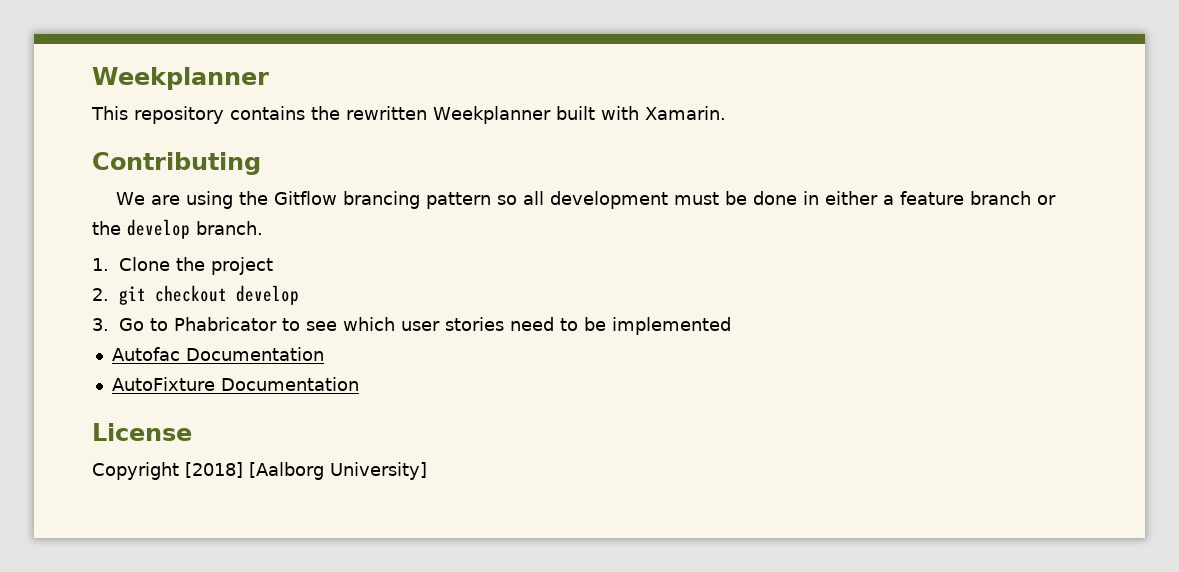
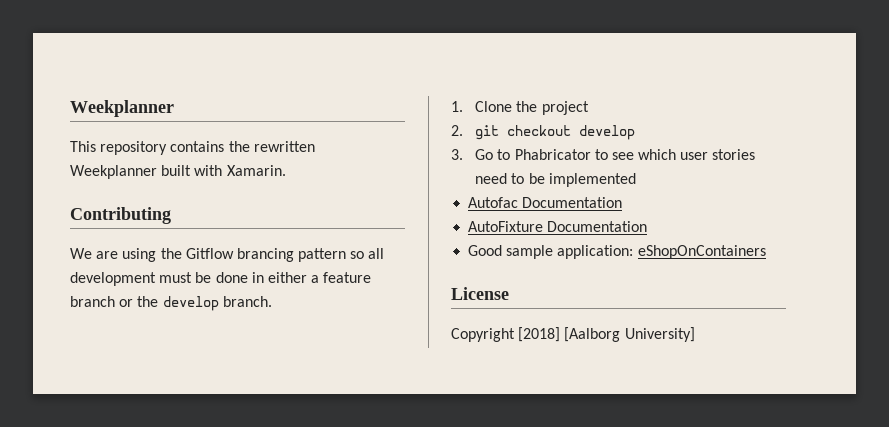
+ Good sample application: eShopOnContainers

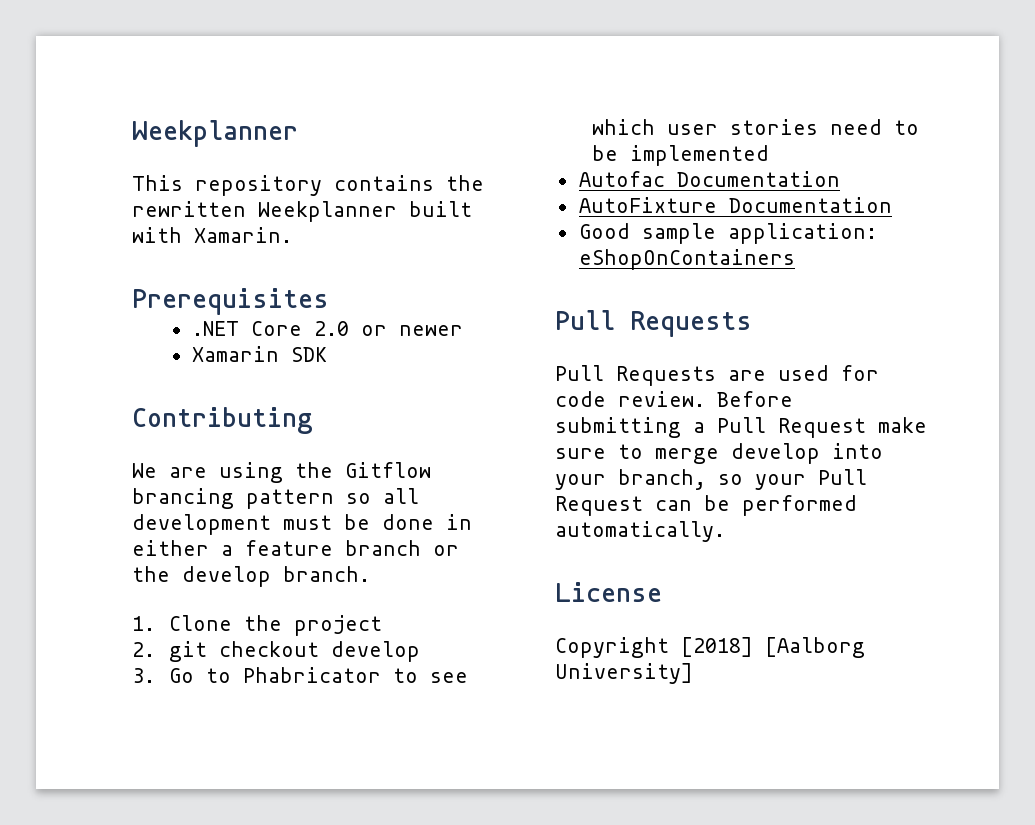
+ Prerequisites
+ .NET Core 2.0 or newer
+ Xamarin SDK
  Good sample application: eShopOnContainers
+ Pull Requests
+ Pull Requests are used for code review. Before submitting a Pull Request make sure to merge develop into your branch, so your Pull Request can be performed automatically.

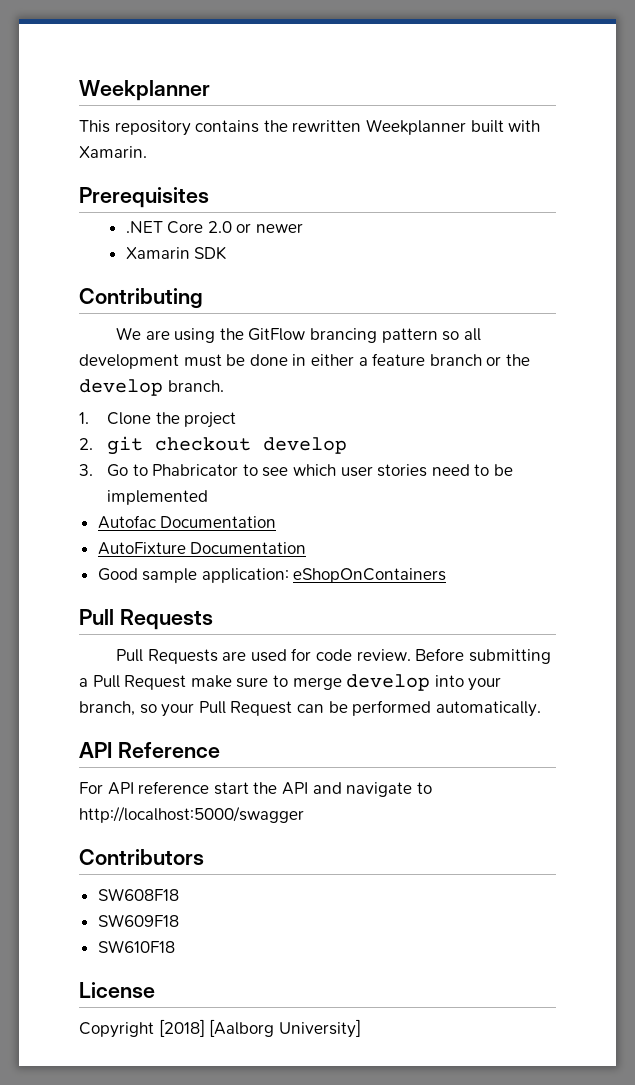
- We are using the Gitflow brancing pattern so all development must be done in either a feature branch or the develop branch.
+ We are using the GitFlow brancing pattern so all development must be done in either a feature branch or the develop branch.
+ API Reference
+ For API reference start the API and navigate to http://localhost:5000/swagger
+ Contributors
+ SW608F18
+ SW609F18
+ SW610F18

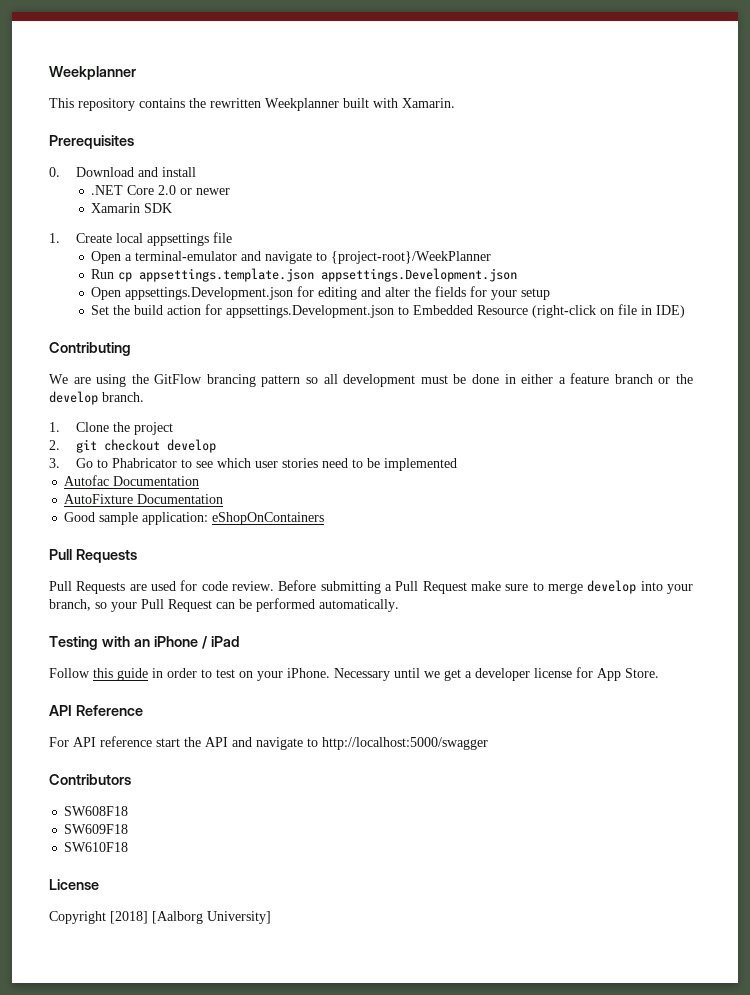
+ 0. Download and install
+ 1. Create local appsettings file
+ Open a terminal-emulator and navigate to {project-root}/WeekPlanner
+ Run cp appsettings.template.json appsettings.Development.json
+ Open appsettings.Development.json for editing and alter the fields for your setup
+ Set the build action for appsettings.Development.json to Embedded Resource (right-click on file in IDE)
+ Testing with an iPhone / iPad
+ Follow this guide in order to test on your iPhone. Necessary until we get a developer license for App Store.

